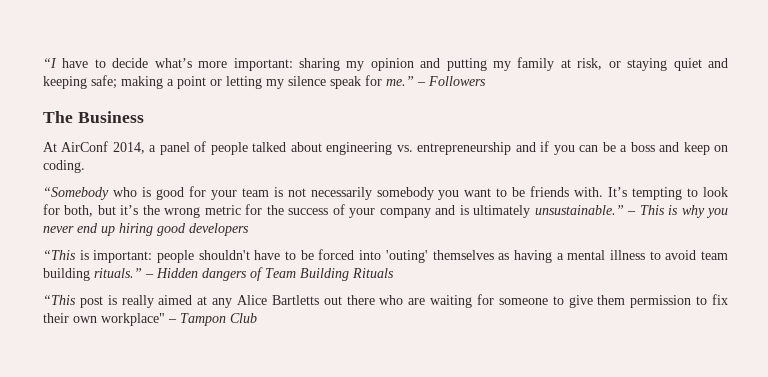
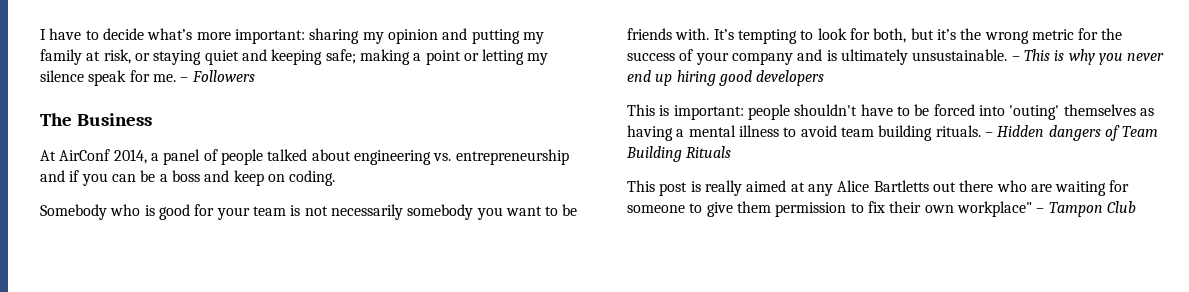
- “I have to decide what’s more important: sharing my opinion and putting my family at risk, or staying quiet and keeping safe; making a point or letting my silence speak for me.”
+ I have to decide what’s more important: sharing my opinion and putting my family at risk, or staying quiet and keeping safe; making a point or letting my silence speak for me.
- “Somebody who is good for your team is not necessarily somebody you want to be friends with.
+ Somebody who is good for your team is not necessarily somebody you want to be friends with.
- It’s tempting to look for both, but it’s the wrong metric for the success of your company and is ultimately unsustainable.”
+ It’s tempting to look for both, but it’s the wrong metric for the success of your company and is ultimately unsustainable.
- “This is important: people shouldn't have to be forced into 'outing' themselves as having a mental illness to avoid team building rituals.”
+ This is important: people shouldn't have to be forced into 'outing' themselves as having a mental illness to avoid team building rituals.
- “This post is really aimed at any Alice Bartletts out there who are waiting for someone to give them permission to fix their own workplace" – Tampon Club
+ This post is really aimed at any Alice Bartletts out there who are waiting for someone to give them permission to fix their own workplace" – Tampon Club

